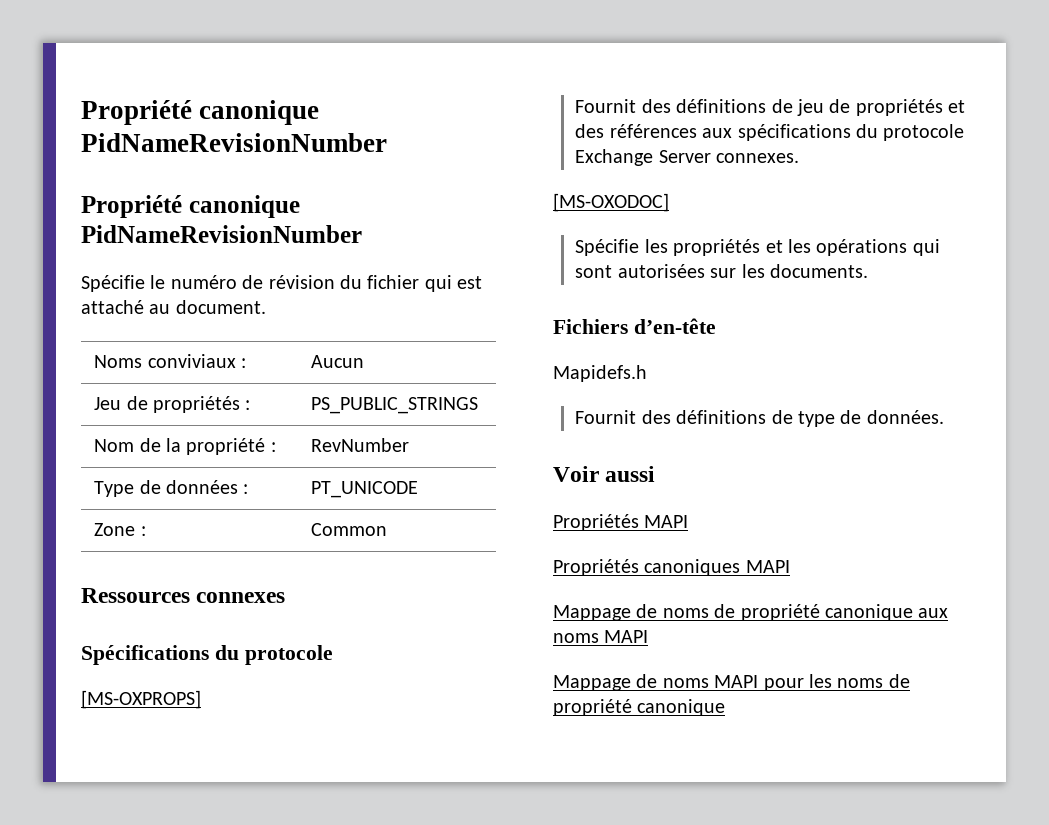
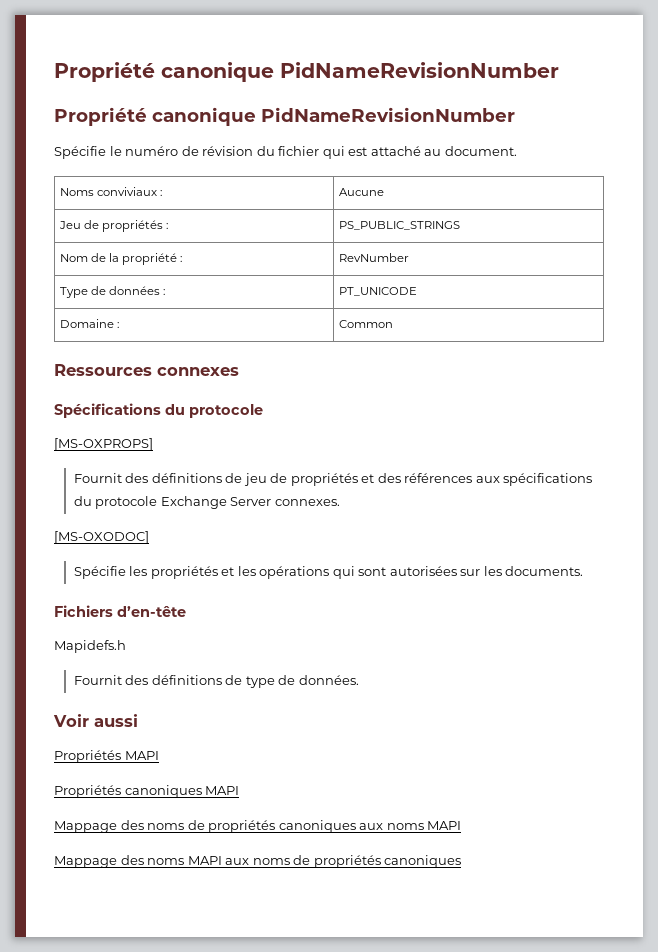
- Noms conviviaux : | Aucun
+ Noms conviviaux : | Aucune
- Zone : | Common
+ Domaine : | Common
- Mappage de noms de propriété canonique aux noms MAPI
+ Mappage des noms de propriétés canoniques aux noms MAPI
- Mappage de noms MAPI pour les noms de propriété canonique
+ Mappage des noms MAPI aux noms de propriétés canoniques

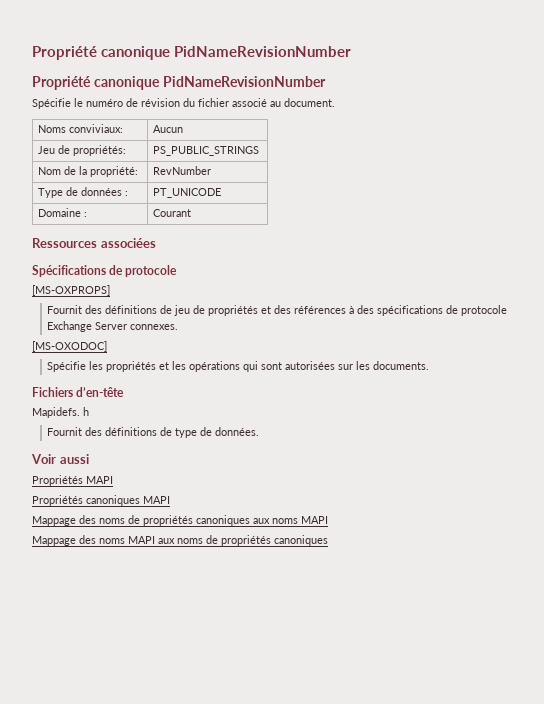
- Spécifie le numéro de révision du fichier qui est attaché au document.
+ Spécifie le numéro de révision du fichier associé au document.
- Noms conviviaux : | Aucune
+ Noms conviviaux: | Aucun
- Jeu de propriétés : | PS_PUBLIC_STRINGS
+ Jeu de propriétés: | PS_PUBLIC_STRINGS
- Nom de la propriété : | RevNumber
+ Nom de la propriété: | RevNumber
- Domaine : | Common
+ Domaine : | Courant
- Ressources connexes
+ Ressources associées
- Spécifications du protocole
+ Spécifications de protocole
- Fournit des définitions de jeu de propriétés et des références aux spécifications du protocole Exchange Server connexes.
+ Fournit des définitions de jeu de propriétés et des références à des spécifications de protocole Exchange Server connexes.
- Mapidefs.h
+ Mapidefs. h

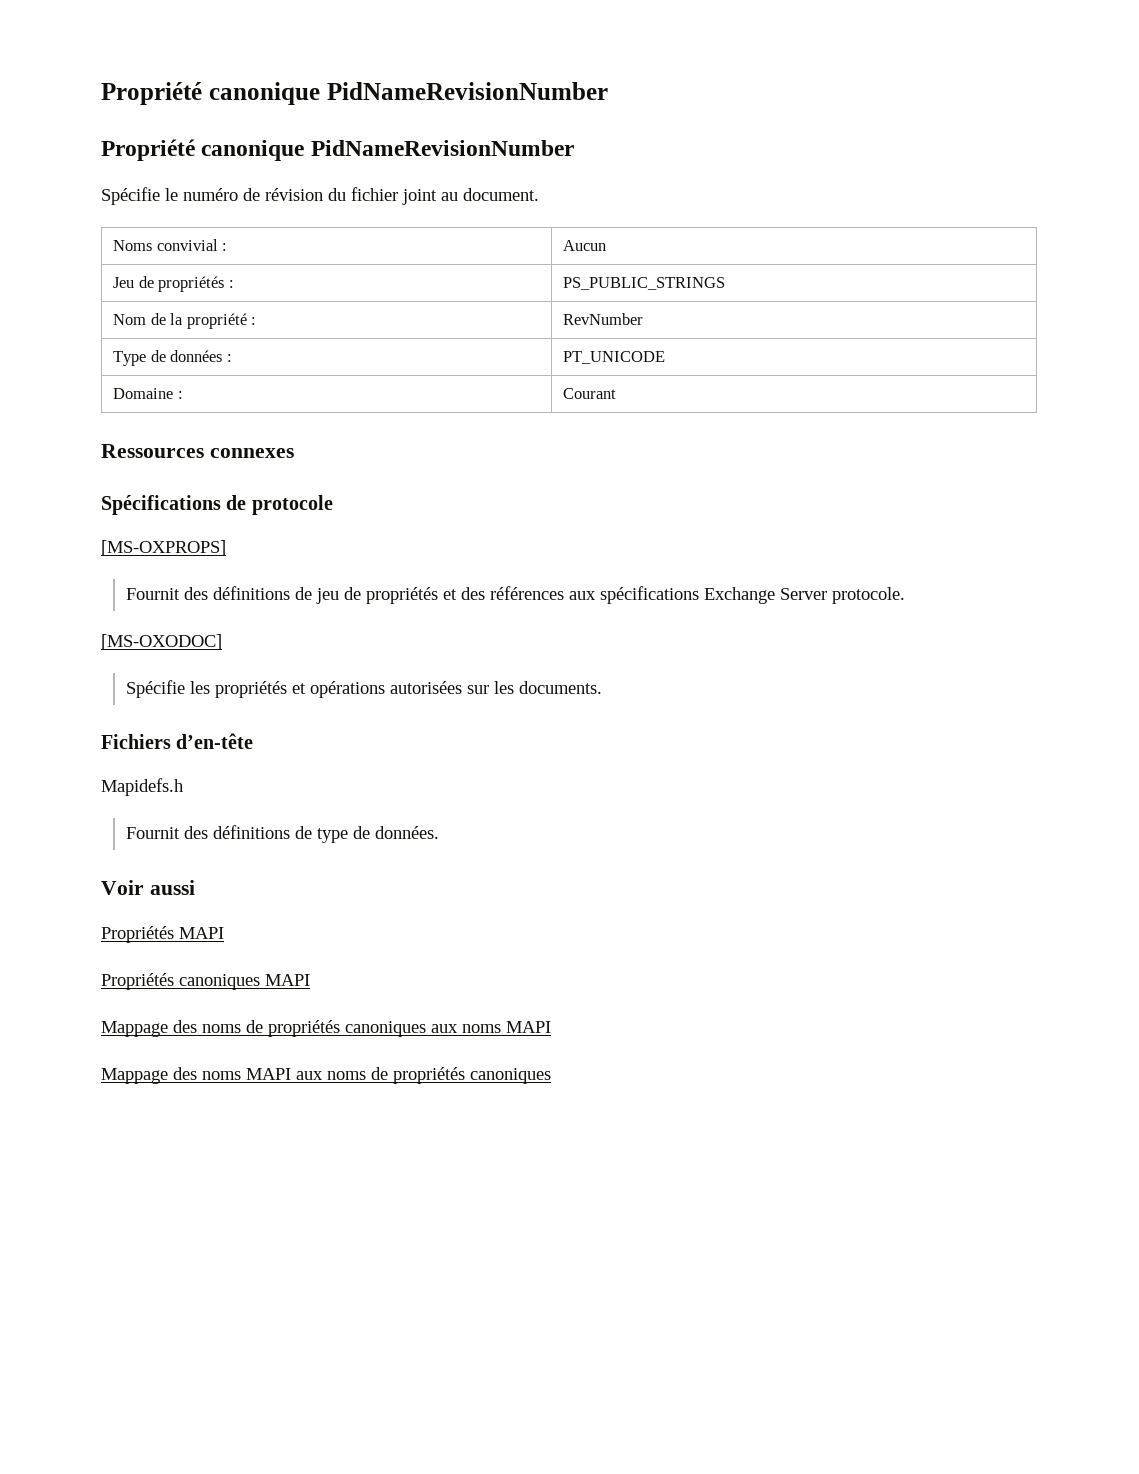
- Spécifie le numéro de révision du fichier associé au document.
+ Spécifie le numéro de révision du fichier joint au document.
- Noms conviviaux: | Aucun
+ Noms convivial : | Aucun
- Jeu de propriétés: | PS_PUBLIC_STRINGS
+ Jeu de propriétés : | PS_PUBLIC_STRINGS
- Nom de la propriété: | RevNumber
+ Nom de la propriété : | RevNumber
- Ressources associées
+ Ressources connexes
- Fournit des définitions de jeu de propriétés et des références à des spécifications de protocole Exchange Server connexes.
+ Fournit des définitions de jeu de propriétés et des références aux spécifications Exchange Server protocole.
- Spécifie les propriétés et les opérations qui sont autorisées sur les documents.
+ Spécifie les propriétés et opérations autorisées sur les documents.
- Mapidefs. h
+ Mapidefs.h

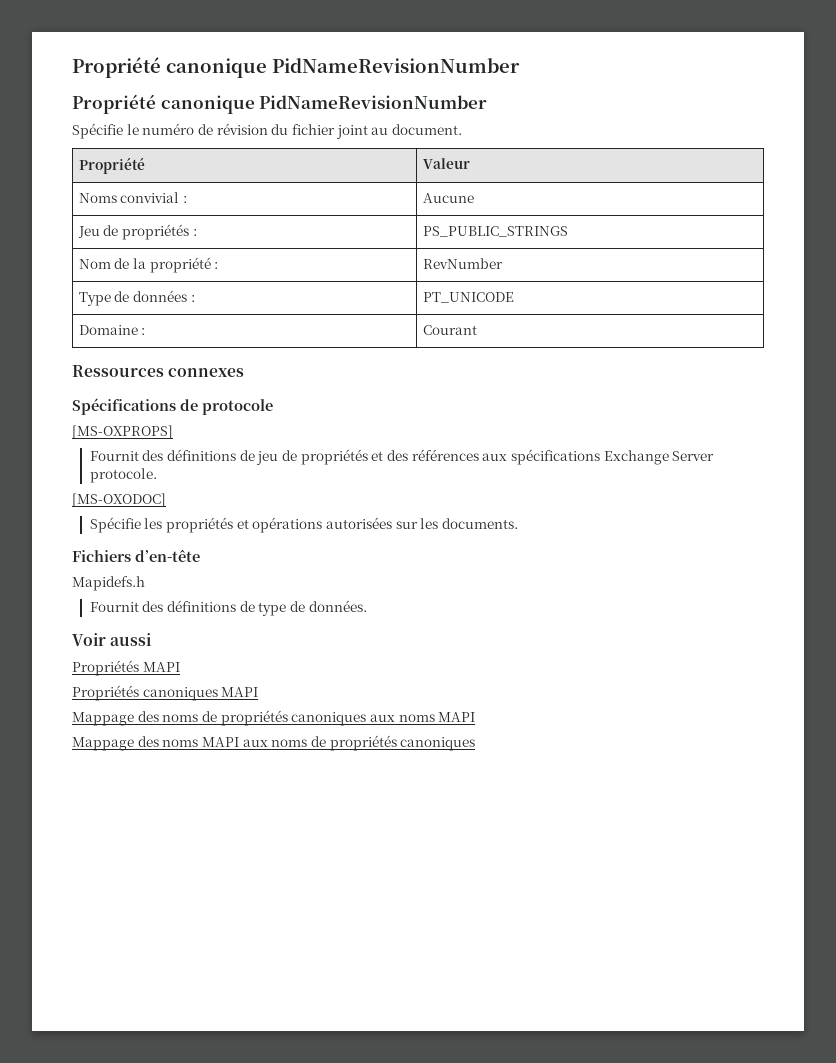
+ Propriété | Valeur
- Noms convivial : | Aucun
+ Noms convivial : | Aucune

